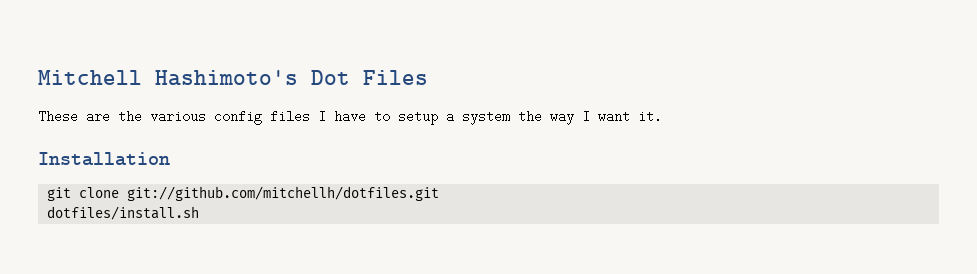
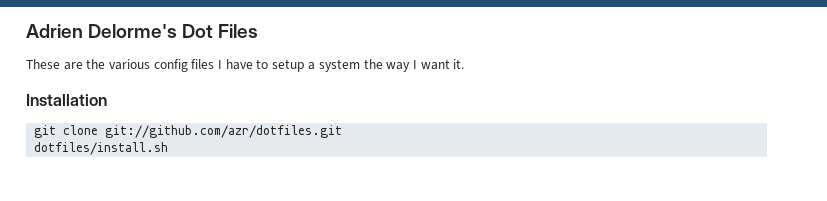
- Mitchell Hashimoto's Dot Files
+ Adrien Delorme's Dot Files
- git clone git://github.com/mitchellh/dotfiles.git
+ git clone git://github.com/azr/dotfiles.git

